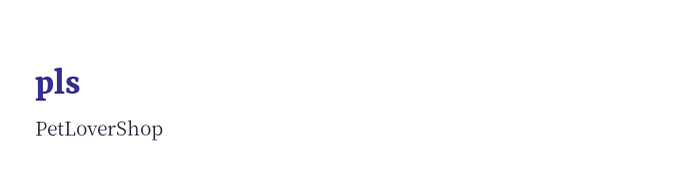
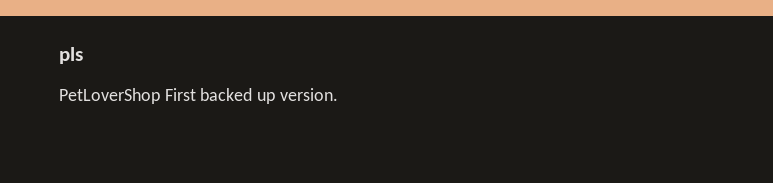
- PetLoverShop
+ PetLoverShop First backed up version.

